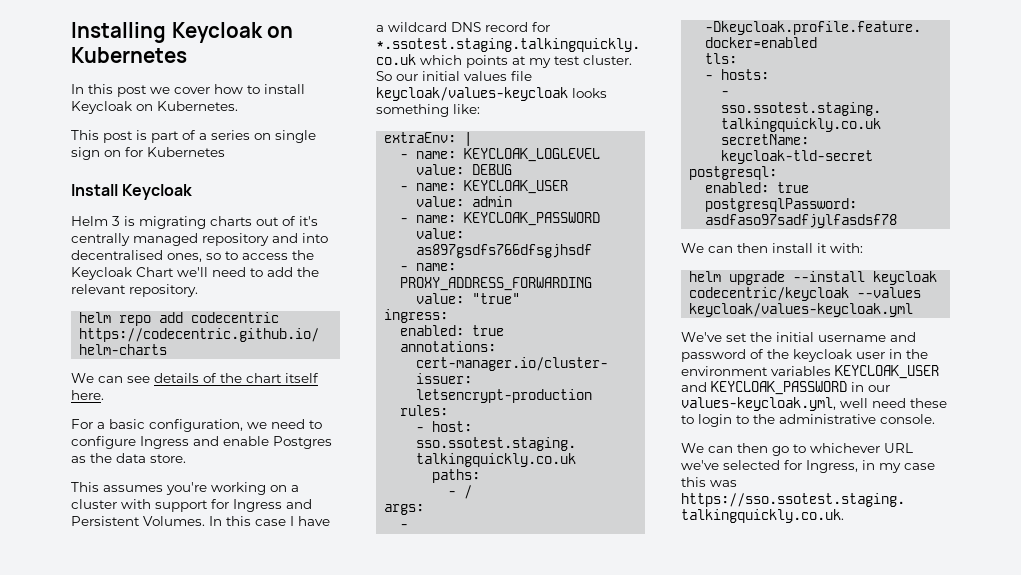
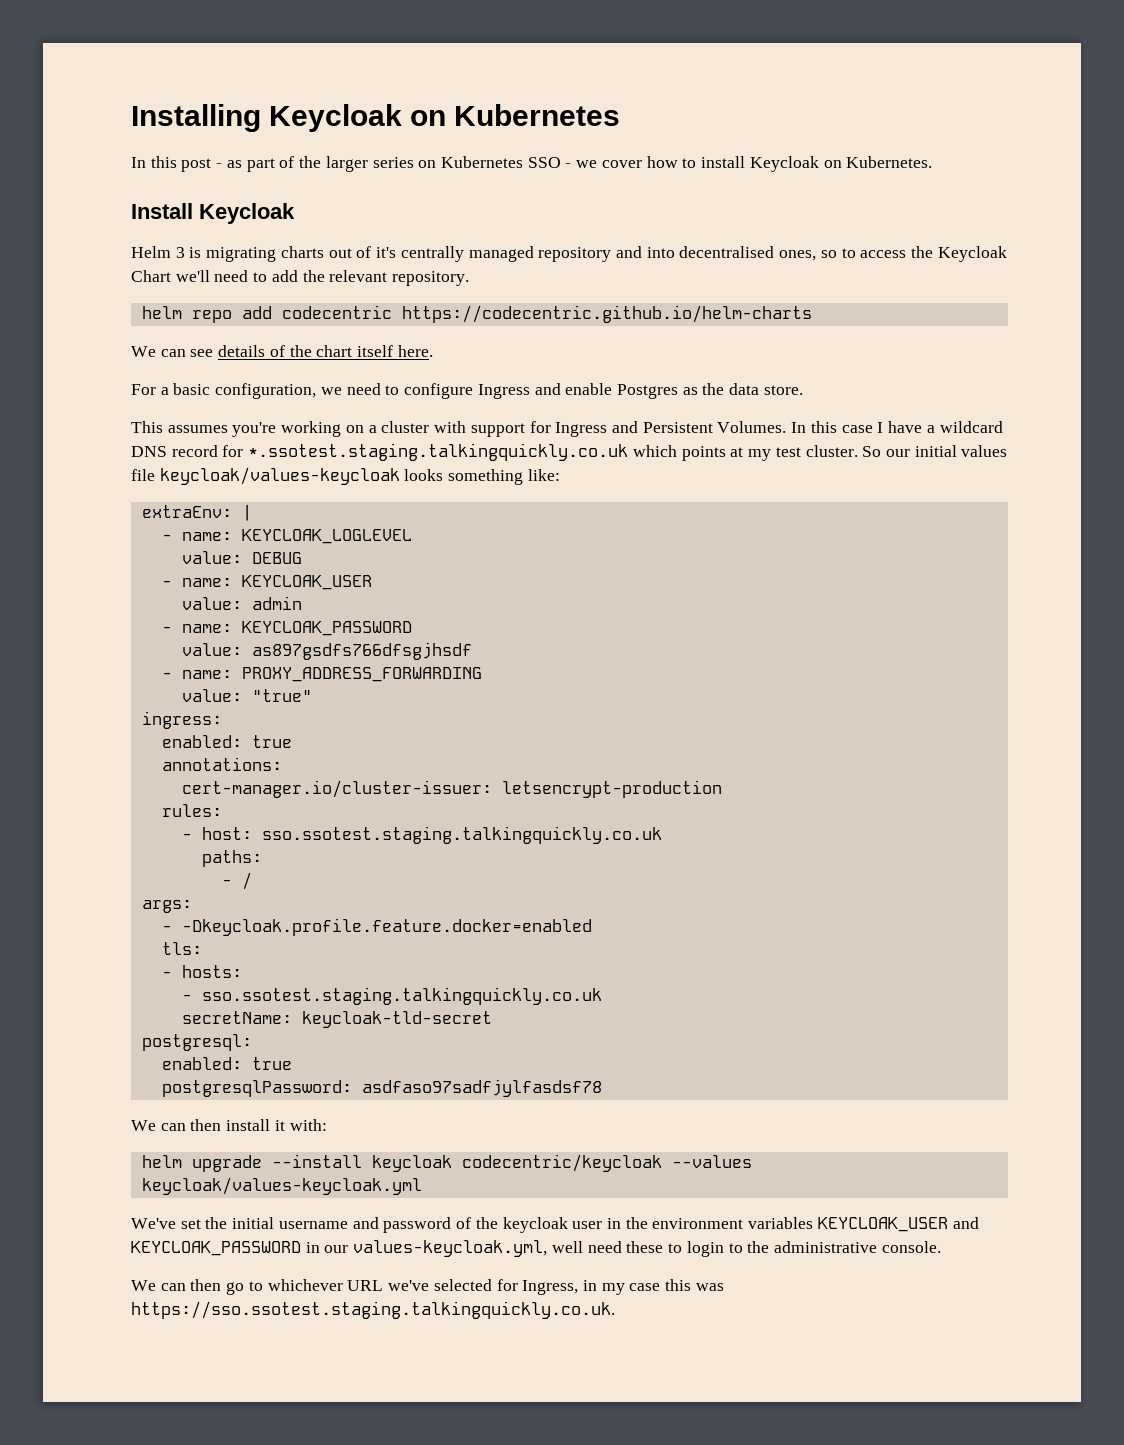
- In this post we cover how to install Keycloak on Kubernetes.
+ In this post - as part of the larger series on Kubernetes SSO - we cover how to install Keycloak on Kubernetes.
- This post is part of a series on single sign on for Kubernetes

